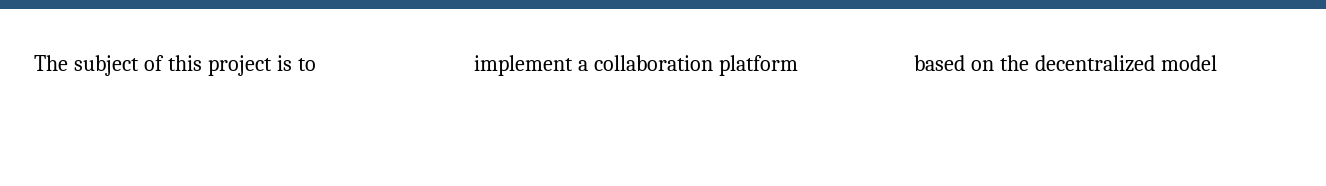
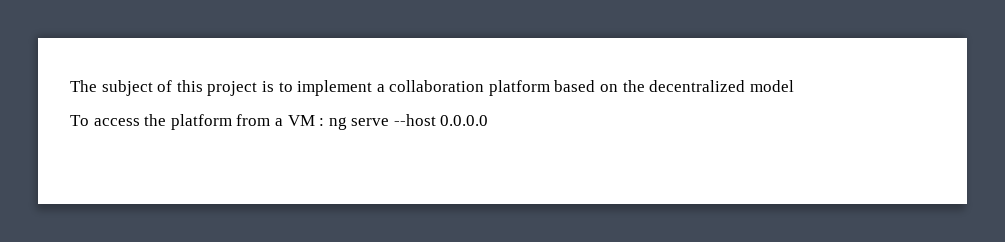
+ To access the platform from a VM : ng serve --host 0.0.0.0

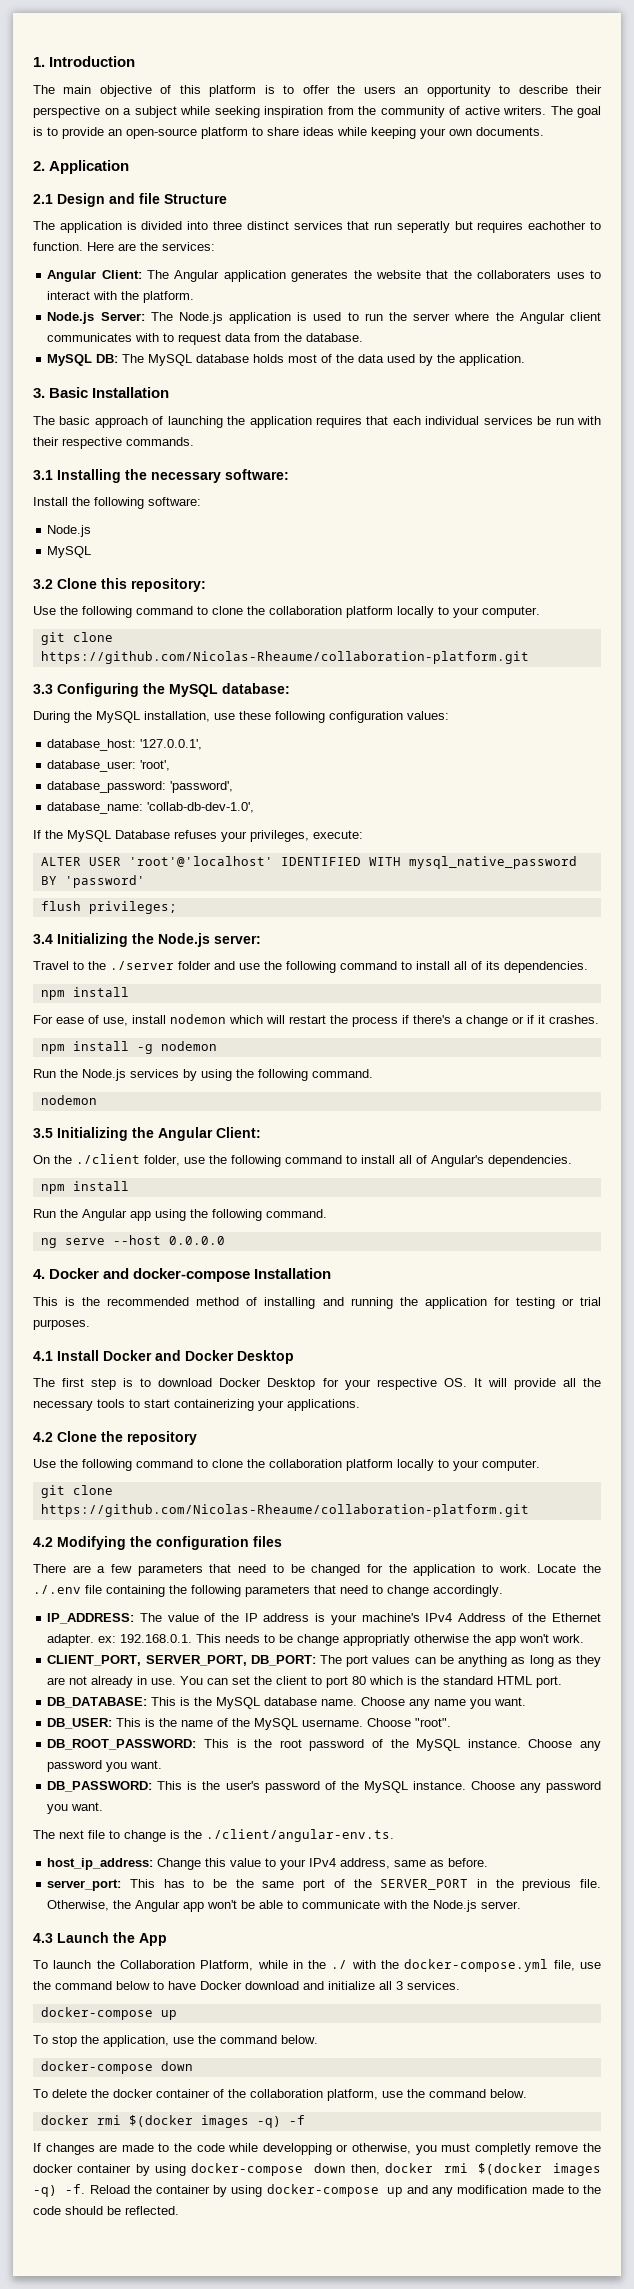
- The subject of this project is to implement a collaboration platform based on the decentralized model
- To access the platform from a VM : ng serve --host 0.0.0.0
+ 1. Introduction
+ The main objective of this platform is to offer the users an opportunity to describe their perspective on a subject while seeking inspiration from the community of active writers. The goal is to provide an open-source platform to share ideas while keeping your own documents.
+ 2. Application
+ 2.1 Design and file Structure
+ The application is divided into three distinct services that run seperatly but requires eachother to function. Here are the services:
+ Angular Client: The Angular application generates the website that the collaboraters uses to interact with the platform.
+ Node.js Server: The Node.js application is used to run the server where the Angular client communicates with to request data from the database.
+ MySQL DB: The MySQL database holds most of the data used by the application.
+ 3. Basic Installation
+ The basic approach of launching the application requires that each individual services be run with their respective commands.
+ 3.1 Installing the necessary software:
+ Install the following software:
+ Node.js
+ MySQL
+ 3.2 Clone this repository:
+ Use the following command to clone the collaboration platform locally to your computer.
+ git clone https://github.com/Nicolas-Rheaume/collaboration-platform.git
+ 3.3 Configuring the MySQL database:
+ During the MySQL installation, use these following configuration values:
+ database_host: '127.0.0.1',
+ database_user: 'root',
+ database_password: 'password',
+ database_name: 'collab-db-dev-1.0',
+ If the MySQL Database refuses your privileges, execute:
+ ALTER USER 'root'@'localhost' IDENTIFIED WITH mysql_native_password BY 'password'
+ flush privileges;
+ 3.4 Initializing the Node.js server:
+ Travel to the ./server folder and use the following command to install all of its dependencies.
+ npm install
+ For ease of use, install nodemon which will restart the process if there's a change or if it crashes.
+ npm install -g nodemon
+ Run the Node.js services by using the following command.
+ nodemon
+ 3.5 Initializing the Angular Client:
+ On the ./client folder, use the following command to install all of Angular's dependencies.
+ npm install
+ Run the Angular app using the following command.
+ ng serve --host 0.0.0.0
+ 4. Docker and docker-compose Installation
+ This is the recommended method of installing and running the application for testing or trial purposes.
+ 4.1 Install Docker and Docker Desktop
+ The first step is to download Docker Desktop for your respective OS. It will provide all the necessary tools to start containerizing your applications.
+ 4.2 Clone the repository
+ Use the following command to clone the collaboration platform locally to your computer.
+ git clone https://github.com/Nicolas-Rheaume/collaboration-platform.git
+ 4.2 Modifying the configuration files
+ There are a few parameters that need to be changed for the application to work. Locate the ./.env file containing the following parameters that need to change accordingly.
+ IP_ADDRESS: The value of the IP address is your machine's IPv4 Address of the Ethernet adapter. ex: 192.168.0.1. This needs to be change appropriatly otherwise the app won't work.
+ CLIENT_PORT, SERVER_PORT, DB_PORT: The port values can be anything as long as they are not already in use. You can set the client to port 80 which is the standard HTML port.
+ DB_DATABASE: This is the MySQL database name. Choose any name you want.
+ DB_USER: This is the name of the MySQL username. Choose "root".
+ DB_ROOT_PASSWORD: This is the root password of the MySQL instance. Choose any password you want.
+ DB_PASSWORD: This is the user's password of the MySQL instance. Choose any password you want.
+ The next file to change is the ./client/angular-env.ts.
+ host_ip_address: Change this value to your IPv4 address, same as before.
+ server_port: This has to be the same port of the SERVER_PORT in the previous file. Otherwise, the Angular app won't be able to communicate with the Node.js server.
+ 4.3 Launch the App
+ To launch the Collaboration Platform, while in the ./ with the docker-compose.yml file, use the command below to have Docker download and initialize all 3 services.
+ docker-compose up
+ To stop the application, use the command below.
+ docker-compose down
+ To delete the docker container of the collaboration platform, use the command below.
+ docker rmi $(docker images -q) -f
+ If changes are made to the code while developping or otherwise, you must completly remove the docker container by using docker-compose down then, docker rmi $(docker images -q) -f. Reload the container by using docker-compose up and any modification made to the code should be reflected.

